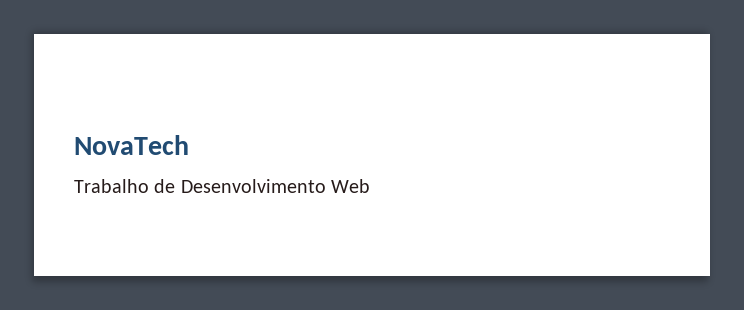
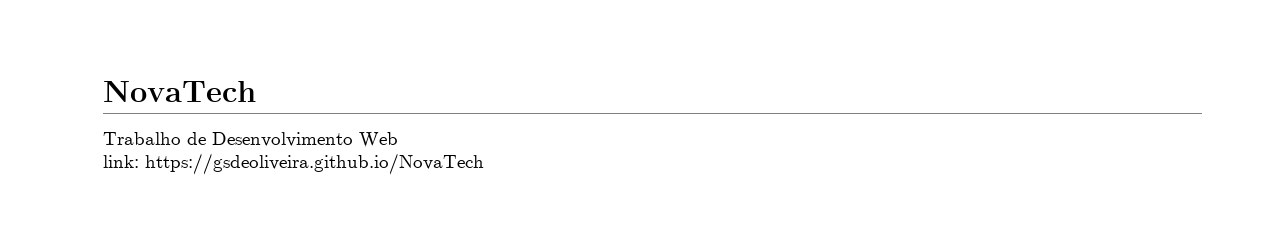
+ link: https://gsdeoliveira.github.io/NovaTech

